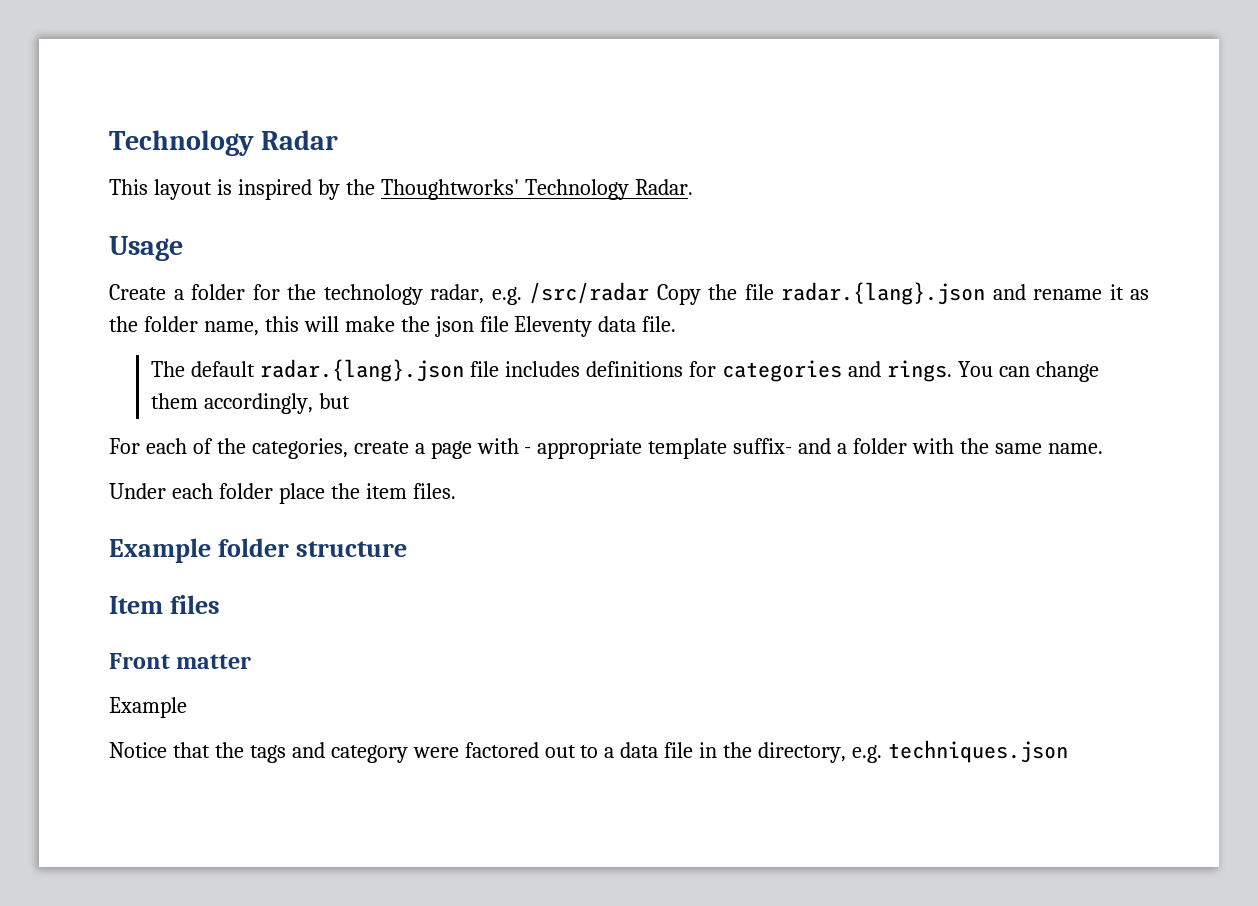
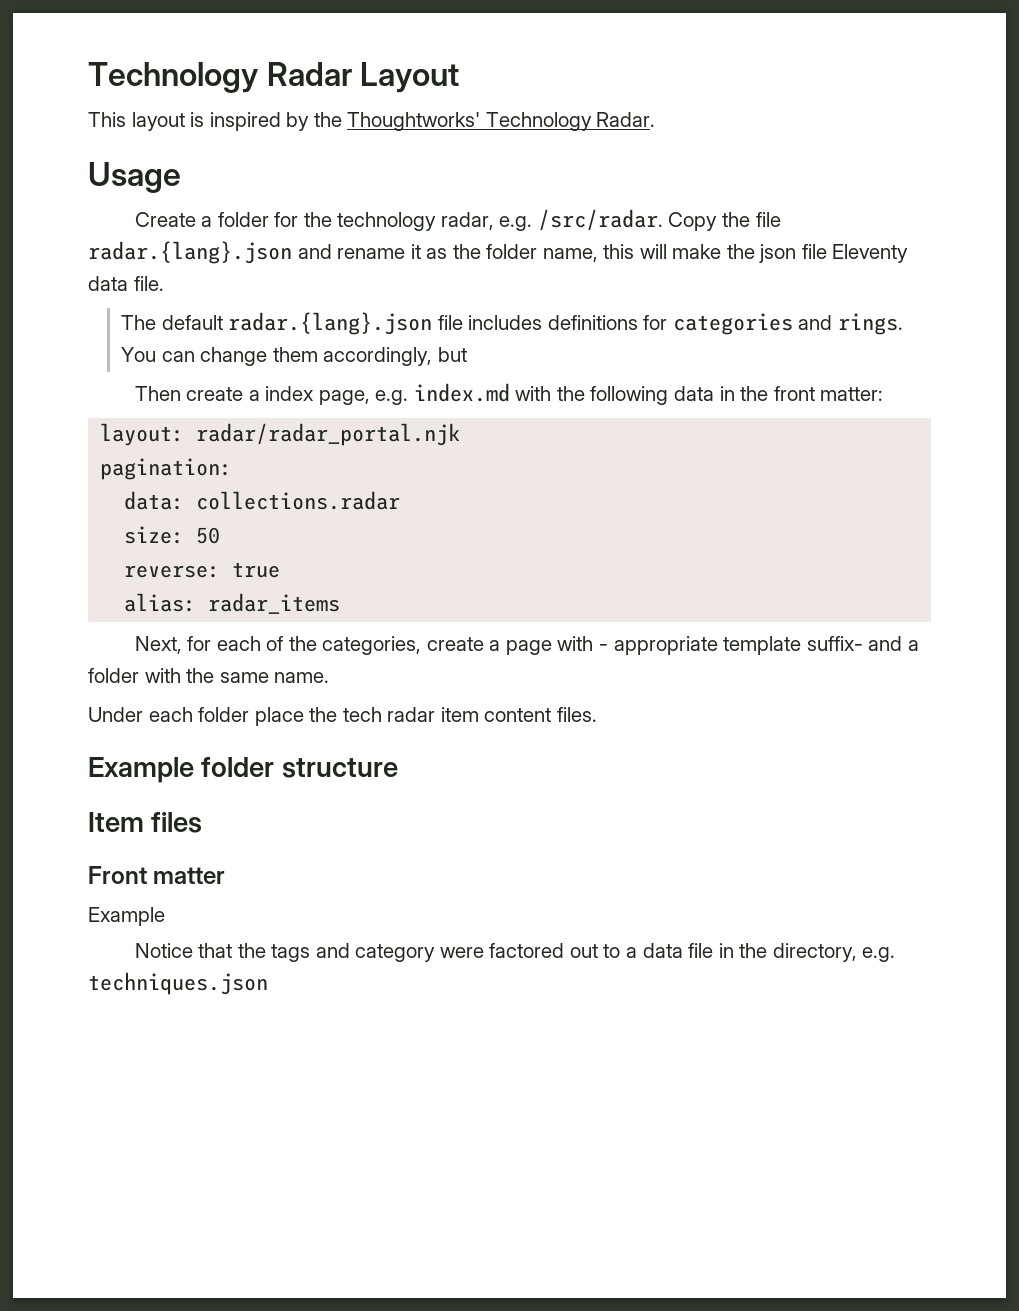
- Technology Radar
+ Technology Radar Layout
- Create a folder for the technology radar, e.g. /src/radar Copy the file radar.{lang}.json and rename it as the folder name, this will make the json file Eleventy data file.
+ Create a folder for the technology radar, e.g. /src/radar. Copy the file radar.{lang}.json and rename it as the folder name, this will make the json file Eleventy data file.
- For each of the categories, create a page with - appropriate template suffix- and a folder with the same name.
+ Then create a index page, e.g. index.md with the following data in the front matter:
+ layout: radar/radar_portal.njk
+ pagination:
+ data: collections.radar
+ size: 50
+ reverse: true
+ alias: radar_items
+ Next, for each of the categories, create a page with - appropriate template suffix- and a folder with the same name.
- Under each folder place the item files.
+ Under each folder place the tech radar item content files.

